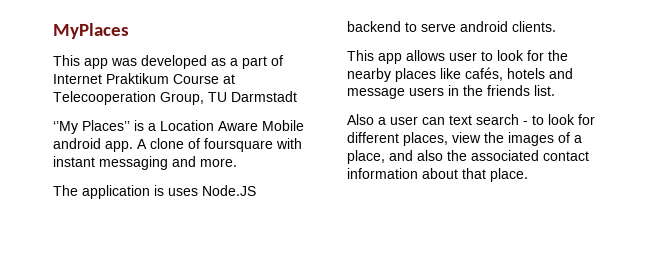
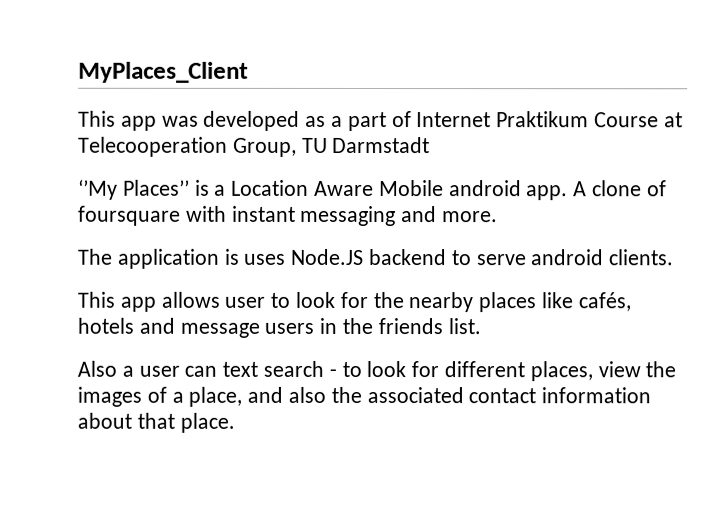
- MyPlaces
+ MyPlaces_Client

